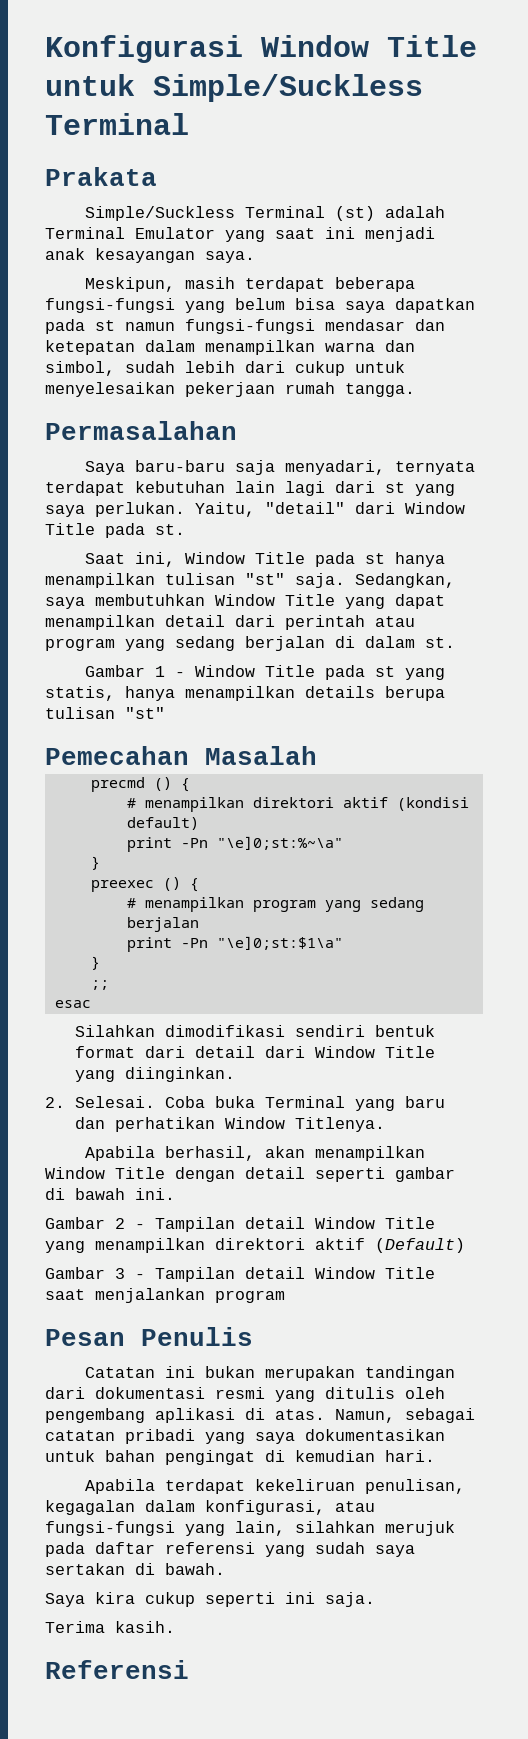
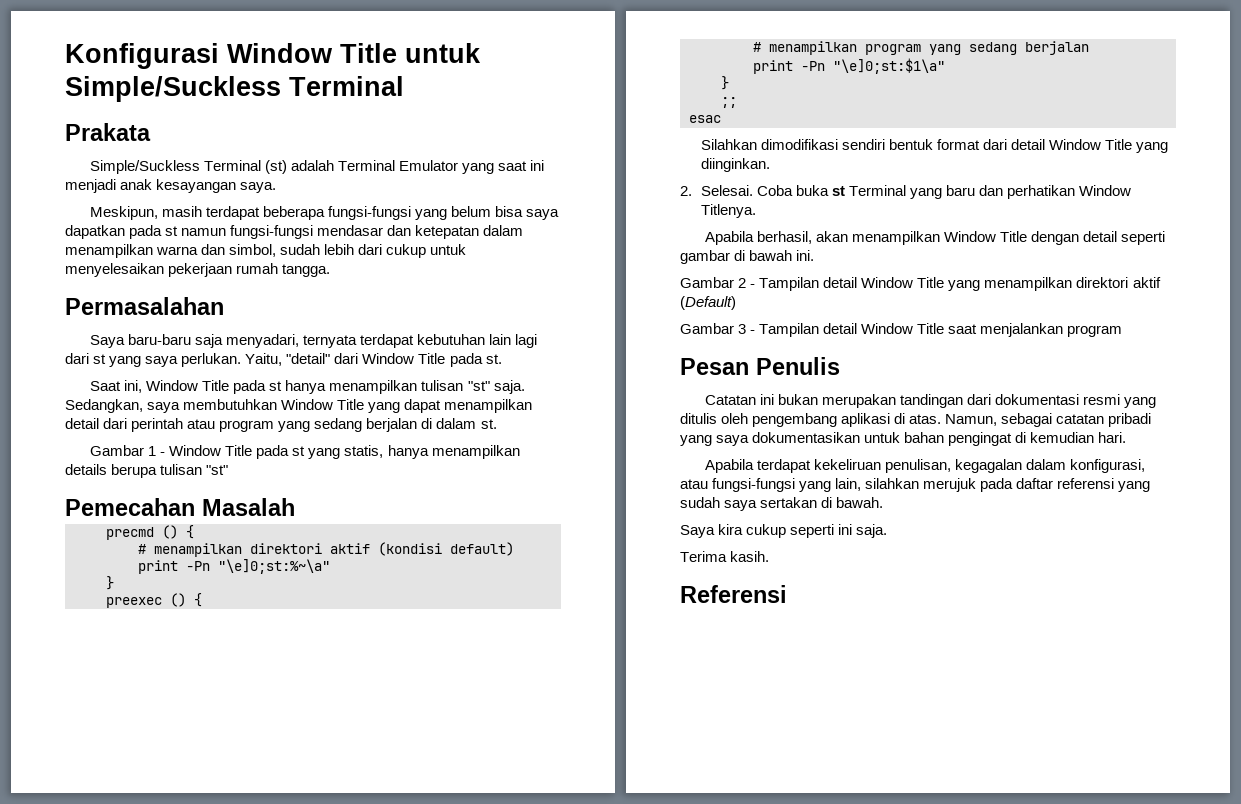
- Silahkan dimodifikasi sendiri bentuk format dari detail dari Window Title yang diinginkan.
+ Silahkan dimodifikasi sendiri bentuk format dari detail Window Title yang diinginkan.
- Coba buka Terminal yang baru dan perhatikan Window Titlenya.
+ Coba buka st Terminal yang baru dan perhatikan Window Titlenya.

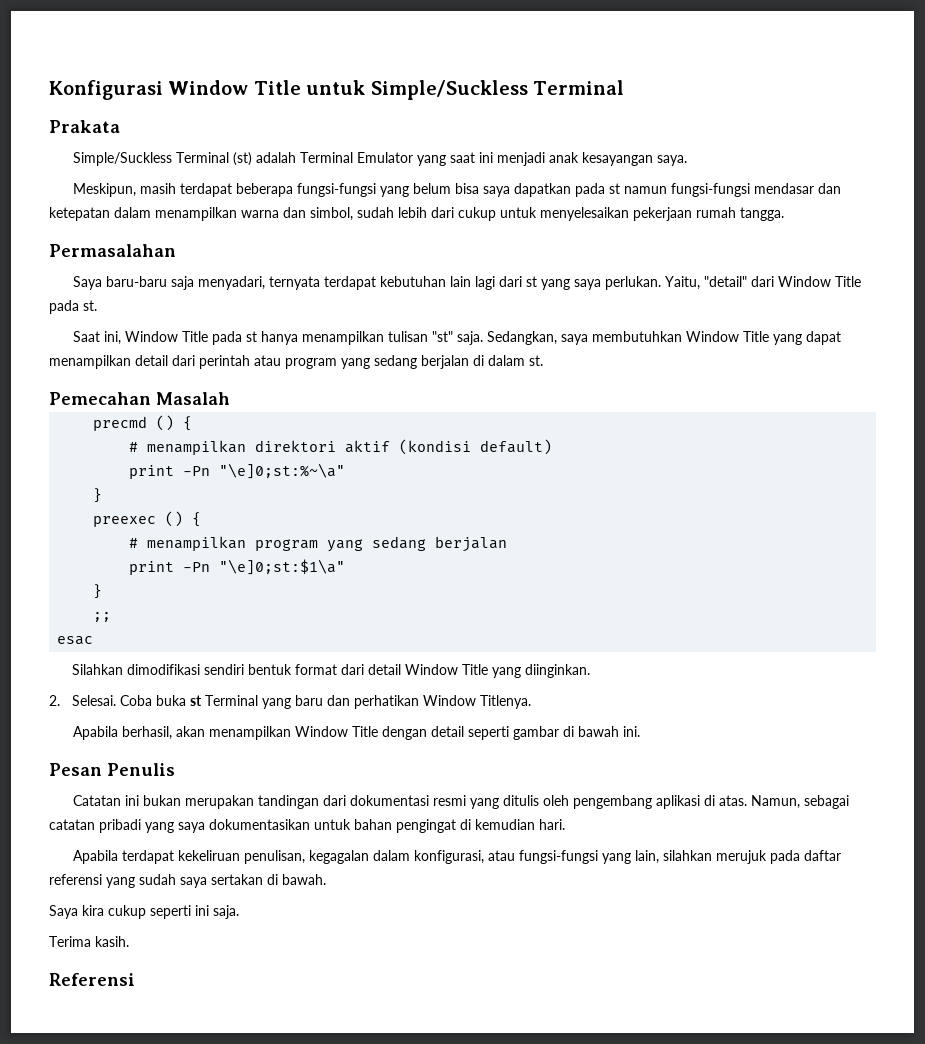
- Gambar 1 - Window Title pada st yang statis, hanya menampilkan details berupa tulisan "st"
- Gambar 2 - Tampilan detail Window Title yang menampilkan direktori aktif (Default)
- Gambar 3 - Tampilan detail Window Title saat menjalankan program

